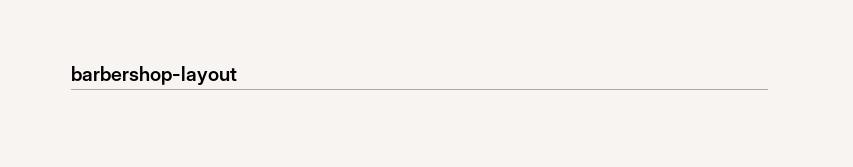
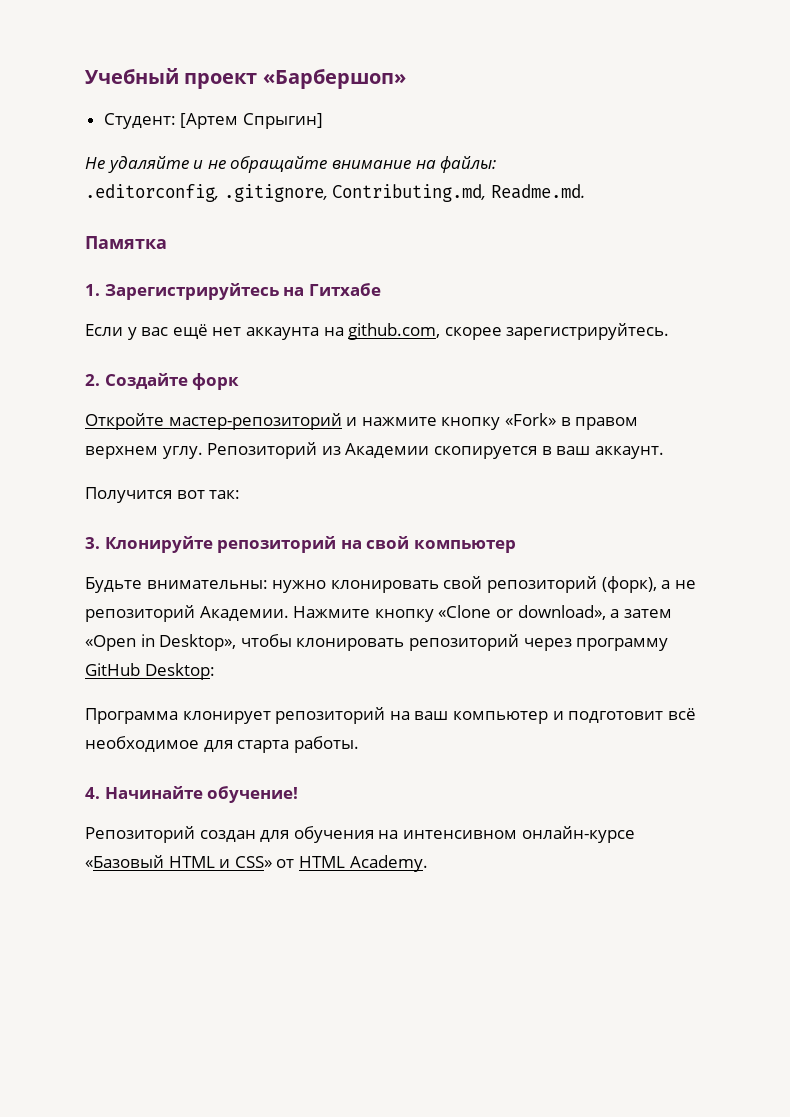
- barbershop-layout
+ Учебный проект «Барбершоп»
+ Студент: [Артем Спрыгин]
+ Не удаляйте и не обращайте внимание на файлы:
+ .editorconfig, .gitignore, Contributing.md, Readme.md.
+ Памятка
+ 1. Зарегистрируйтесь на Гитхабе
+ Если у вас ещё нет аккаунта на github.com, скорее зарегистрируйтесь.
+ 2. Создайте форк
+ Откройте мастер-репозиторий и нажмите кнопку «Fork» в правом верхнем углу. Репозиторий из Академии скопируется в ваш аккаунт.
+ Получится вот так:
+ 3. Клонируйте репозиторий на свой компьютер
+ Будьте внимательны: нужно клонировать свой репозиторий (форк), а не репозиторий Академии. Нажмите кнопку «Clone or download», а затем «Open in Desktop», чтобы клонировать репозиторий через программу GitHub Desktop:
+ Программа клонирует репозиторий на ваш компьютер и подготовит всё необходимое для старта работы.
+ 4. Начинайте обучение!
+ Репозиторий создан для обучения на интенсивном онлайн‑курсе «Базовый HTML и CSS» от HTML Academy.

